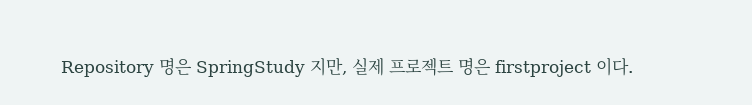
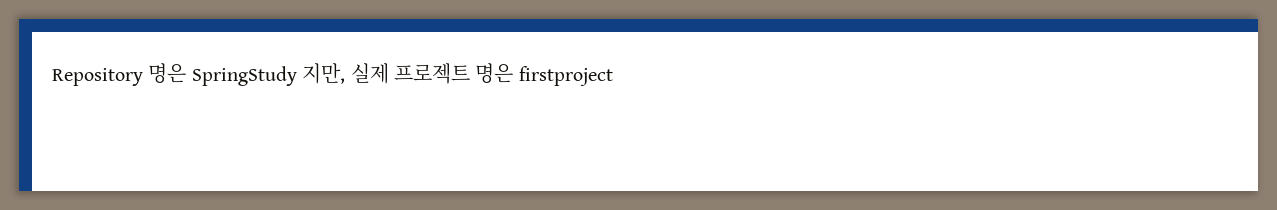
- Repository 명은 SpringStudy 지만, 실제 프로젝트 명은 firstproject 이다.
+ Repository 명은 SpringStudy 지만, 실제 프로젝트 명은 firstproject

